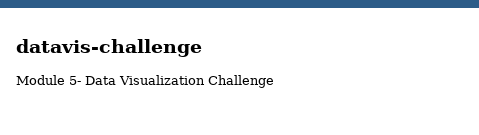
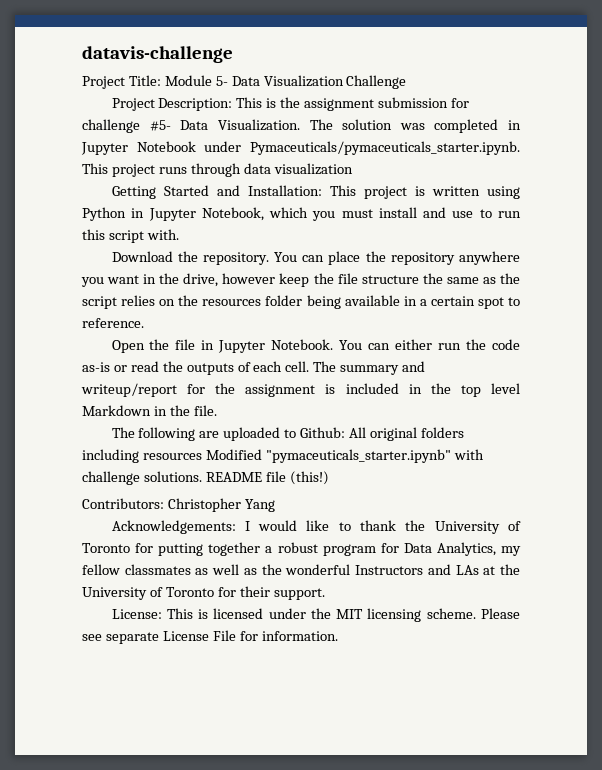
- Module 5- Data Visualization Challenge
+ Project Title: Module 5- Data Visualization Challenge
+ Project Description: This is the assignment submission for challenge #5- Data Visualization. The solution was completed in Jupyter Notebook under Pymaceuticals/pymaceuticals_starter.ipynb. This project runs through data visualization
+ Getting Started and Installation: This project is written using Python in Jupyter Notebook, which you must install and use to run this script with.
+ Download the repository. You can place the repository anywhere you want in the drive, however keep the file structure the same as the script relies on the resources folder being available in a certain spot to reference.
+ Open the file in Jupyter Notebook. You can either run the code as-is or read the outputs of each cell. The summary and writeup/report for the assignment is included in the top level Markdown in the file.
+ The following are uploaded to Github: All original folders including resources Modified "pymaceuticals_starter.ipynb" with challenge solutions. README file (this!)
+ Contributors: Christopher Yang
+ Acknowledgements: I would like to thank the University of Toronto for putting together a robust program for Data Analytics, my fellow classmates as well as the wonderful Instructors and LAs at the University of Toronto for their support.
+ License: This is licensed under the MIT licensing scheme. Please see separate License File for information.

